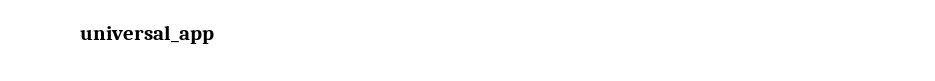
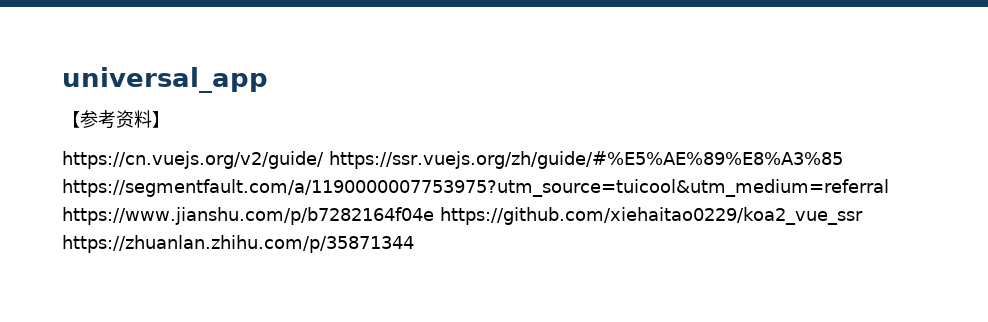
+ 【参考资料】
+ https://cn.vuejs.org/v2/guide/ https://ssr.vuejs.org/zh/guide/#%E5%AE%89%E8%A3%85 https://segmentfault.com/a/1190000007753975?utm_source=tuicool&utm_medium=referral https://www.jianshu.com/p/b7282164f04e https://github.com/xiehaitao0229/koa2_vue_ssr https://zhuanlan.zhihu.com/p/35871344

